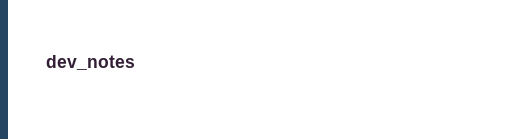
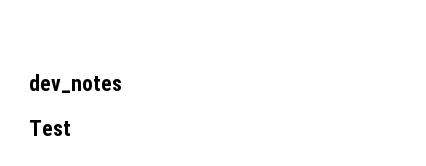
+ Test

